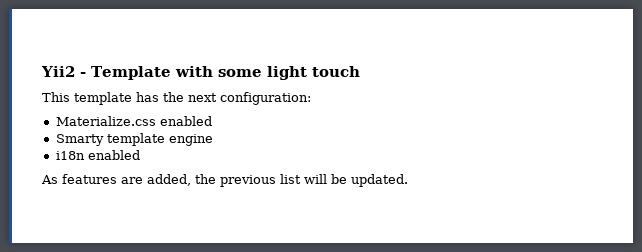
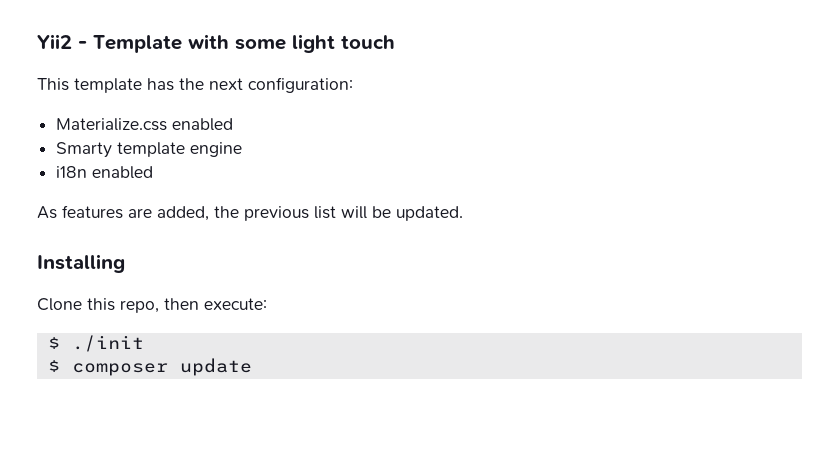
+ Installing
+ Clone this repo, then execute:
+ $ ./init
+ $ composer update

